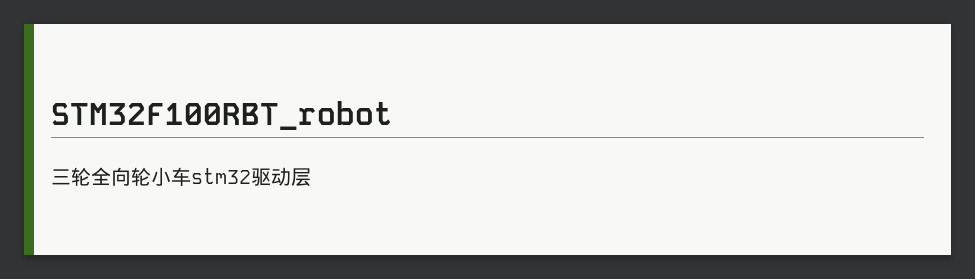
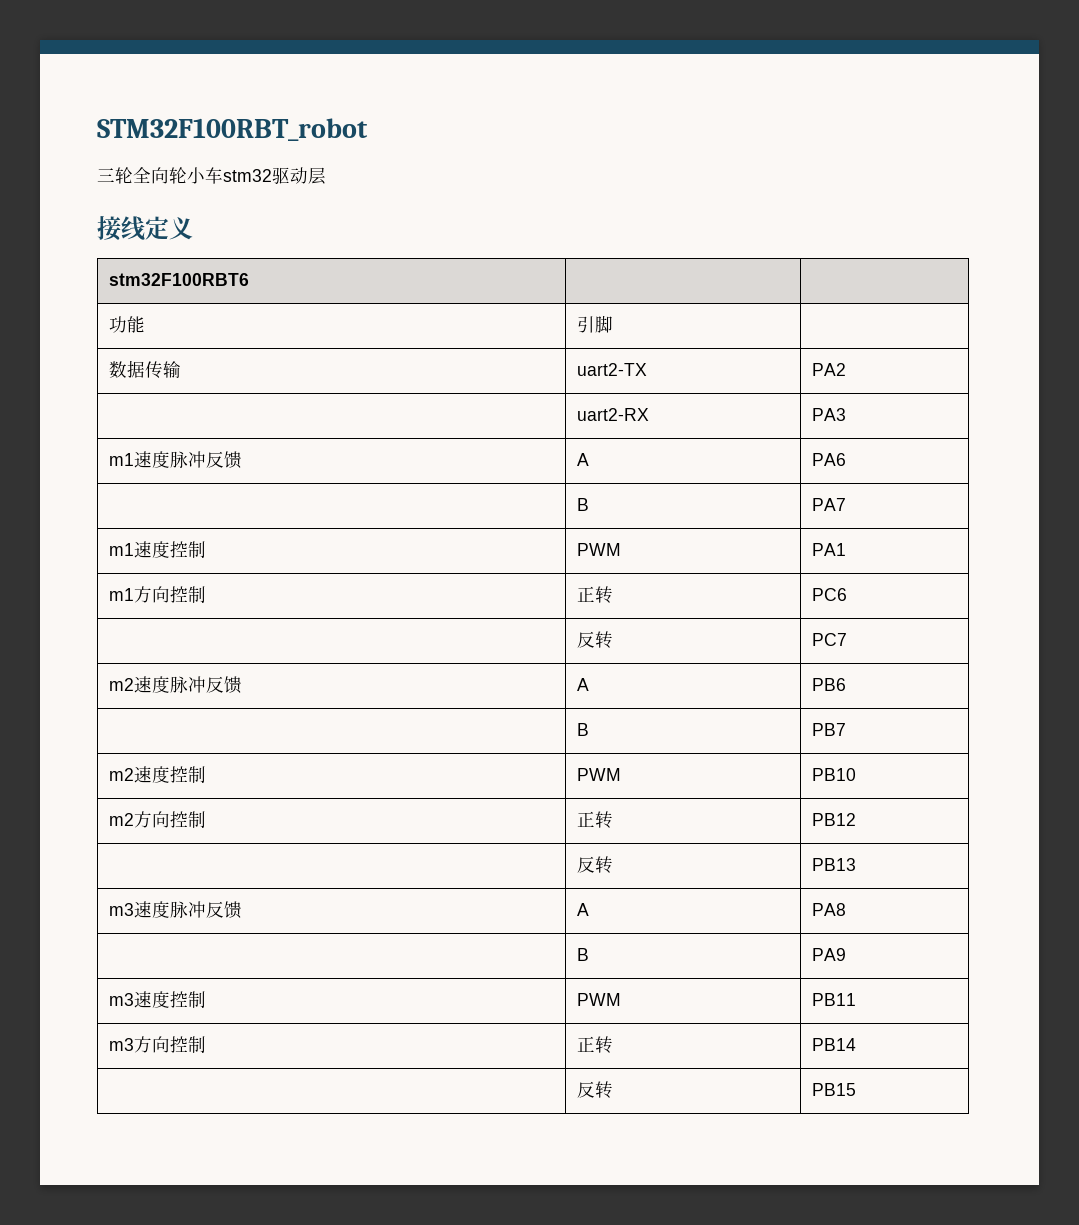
+ 接线定义
+ stm32F100RBT6 | |
+ 功能 | 引脚 |
+ 数据传输 | uart2-TX | PA2
+ | uart2-RX | PA3
+ m1速度脉冲反馈 | A | PA6
+ | B | PA7
+ m1速度控制 | PWM | PA1
+ m1方向控制 | 正转 | PC6
+ | 反转 | PC7
+ m2速度脉冲反馈 | A | PB6
+ | B | PB7
+ m2速度控制 | PWM | PB10
+ m2方向控制 | 正转 | PB12
+ | 反转 | PB13
+ m3速度脉冲反馈 | A | PA8
+ | B | PA9
+ m3速度控制 | PWM | PB11
+ m3方向控制 | 正转 | PB14
+ | 反转 | PB15

